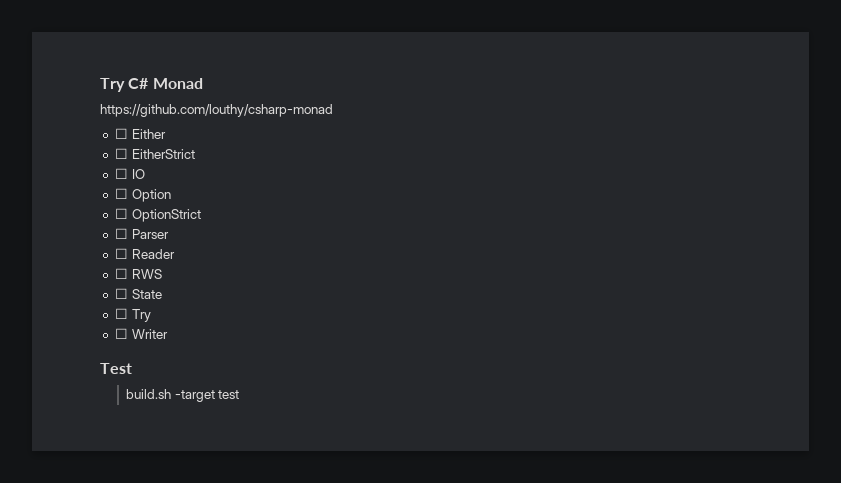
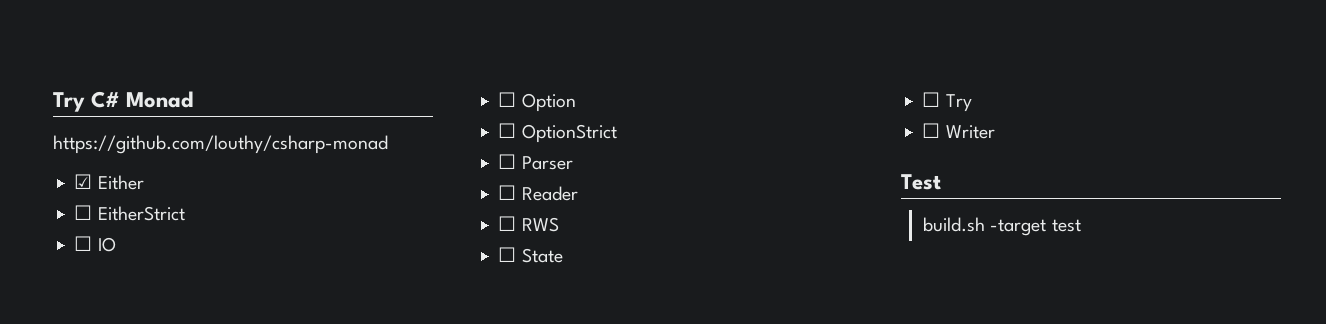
- ☐ Either
+ ☑ Either

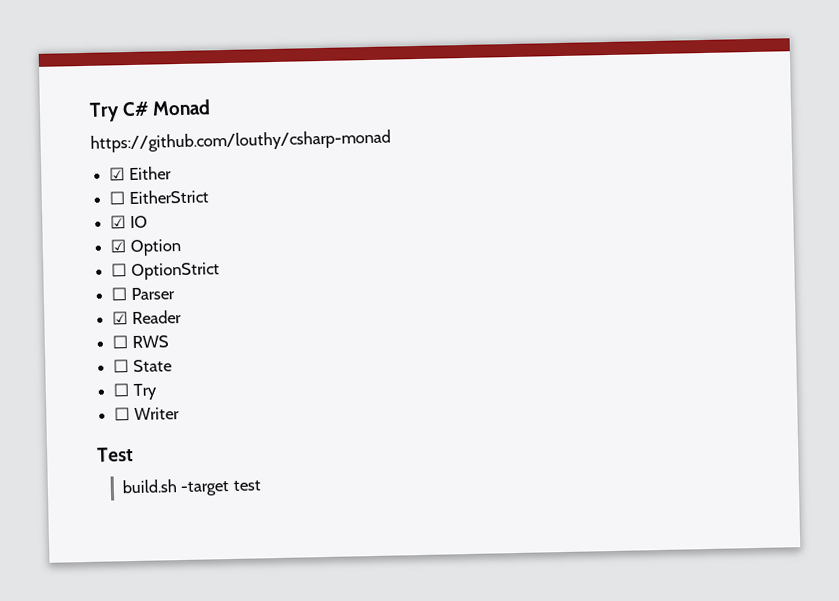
- ☐ IO
+ ☑ IO
- ☐ Option
+ ☑ Option
- ☐ Reader
+ ☑ Reader

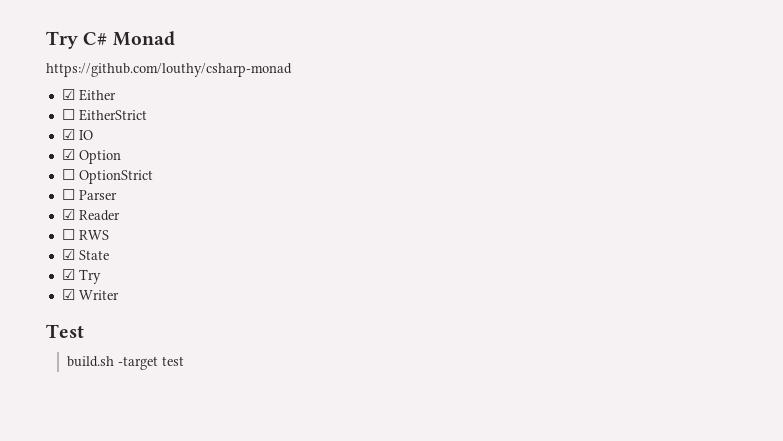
- ☐ State
+ ☑ State
- ☐ Try
+ ☑ Try
- ☐ Writer
+ ☑ Writer

